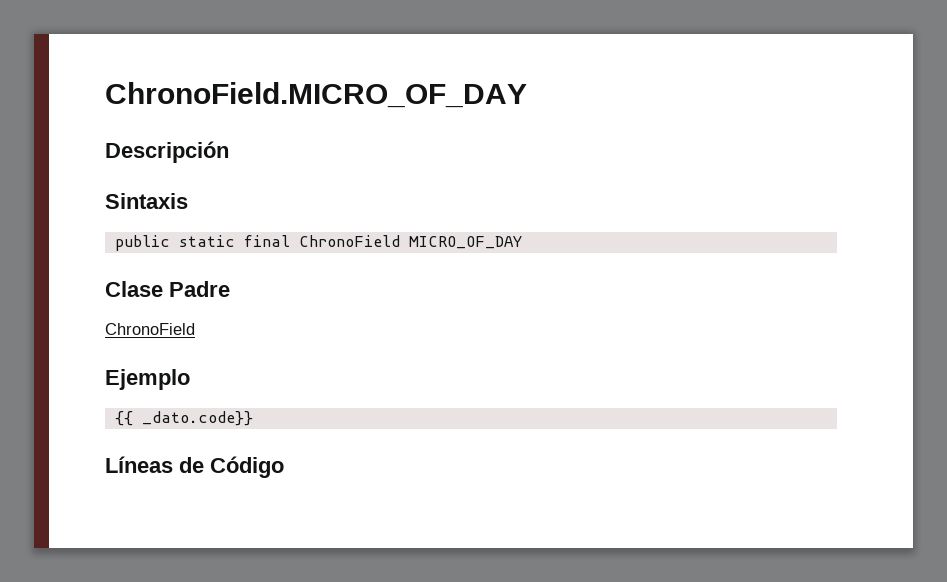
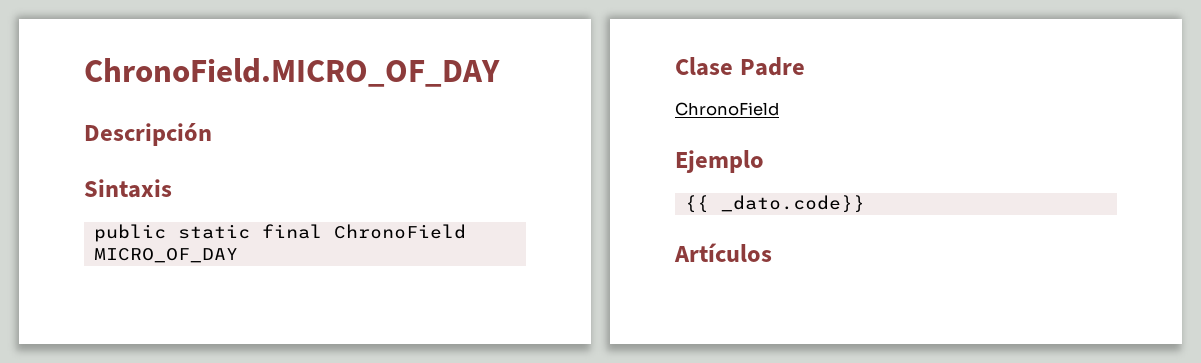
- Líneas de Código
+ Artículos

